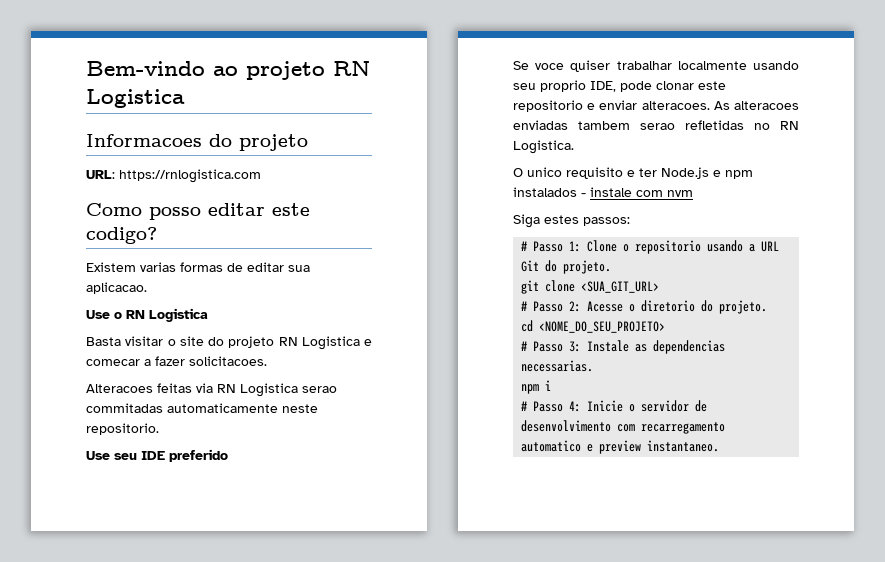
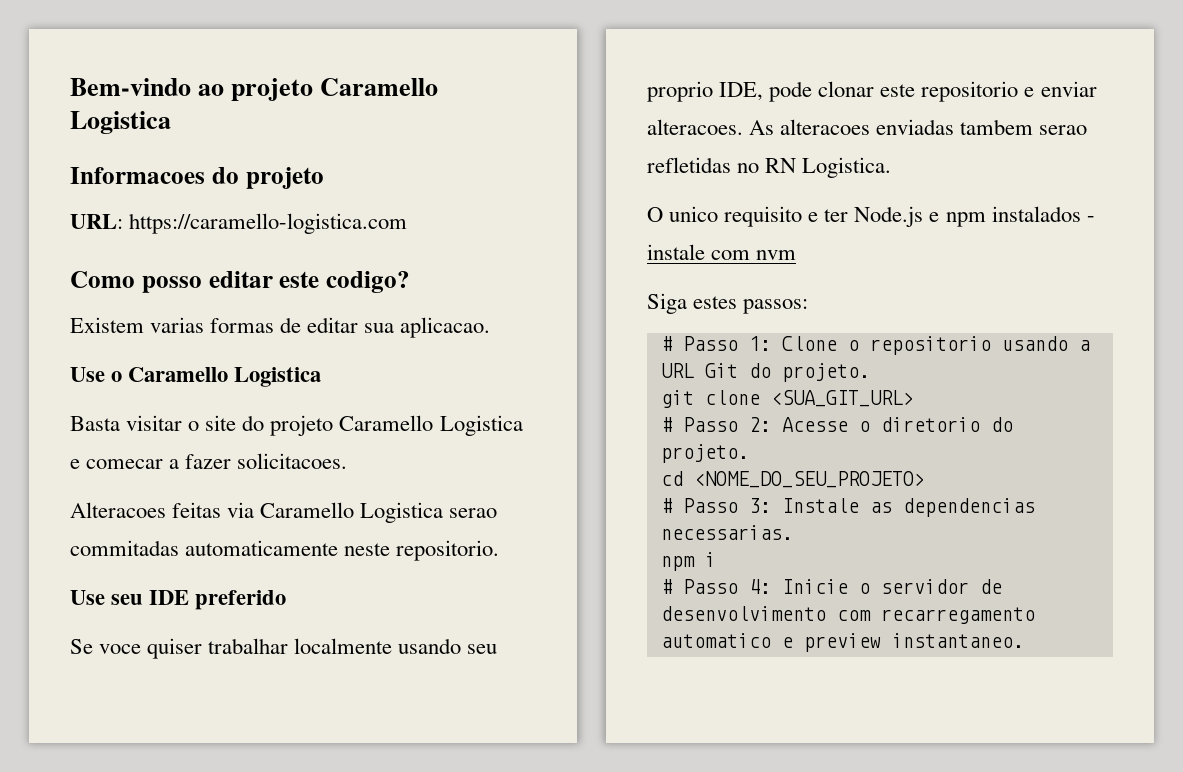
- Bem-vindo ao projeto RN Logistica
+ Bem-vindo ao projeto Caramello Logistica
- URL: https://rnlogistica.com
+ URL: https://caramello-logistica.com
- Use o RN Logistica
+ Use o Caramello Logistica
- Basta visitar o site do projeto RN Logistica e comecar a fazer solicitacoes.
+ Basta visitar o site do projeto Caramello Logistica e comecar a fazer solicitacoes.
- Alteracoes feitas via RN Logistica serao commitadas automaticamente neste repositorio.
+ Alteracoes feitas via Caramello Logistica serao commitadas automaticamente neste repositorio.

